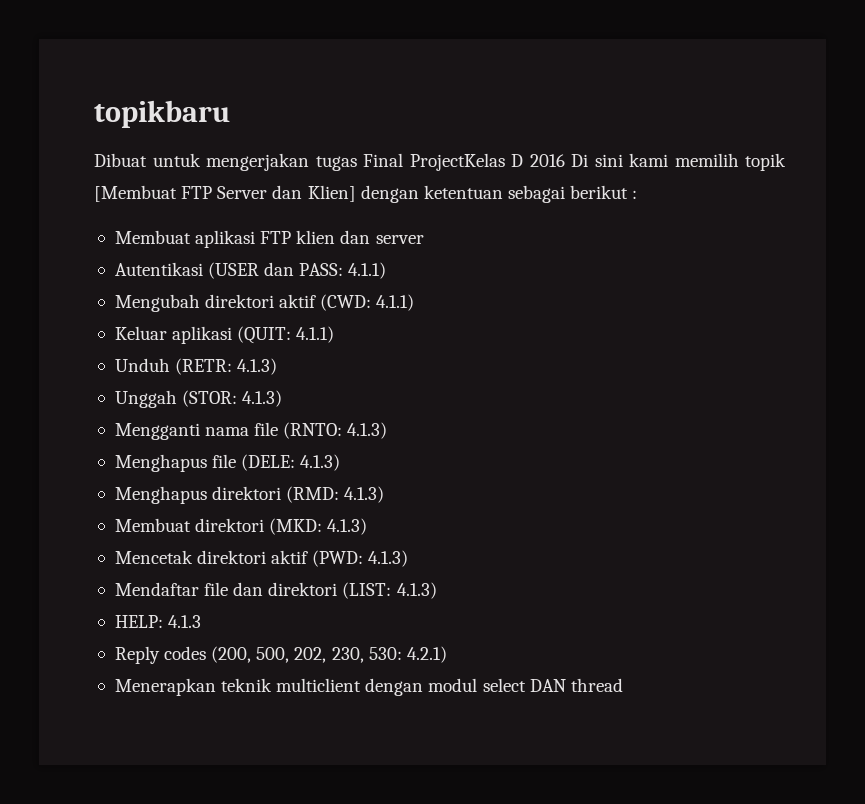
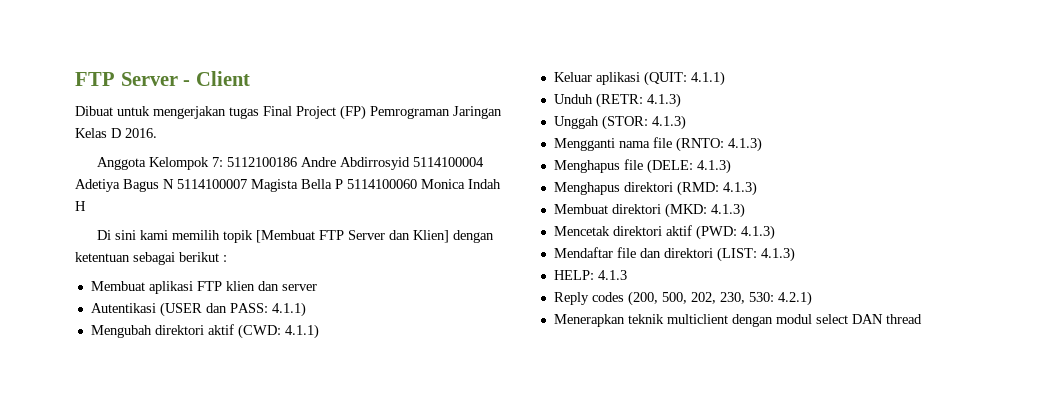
- topikbaru
+ FTP Server - Client
- Dibuat untuk mengerjakan tugas Final ProjectKelas D 2016 Di sini kami memilih topik [Membuat FTP Server dan Klien] dengan ketentuan sebagai berikut :
+ Dibuat untuk mengerjakan tugas Final Project (FP) Pemrograman Jaringan Kelas D 2016.
+ Anggota Kelompok 7: 5112100186 Andre Abdirrosyid 5114100004 Adetiya Bagus N 5114100007 Magista Bella P 5114100060 Monica Indah H
+ Di sini kami memilih topik [Membuat FTP Server dan Klien] dengan ketentuan sebagai berikut :

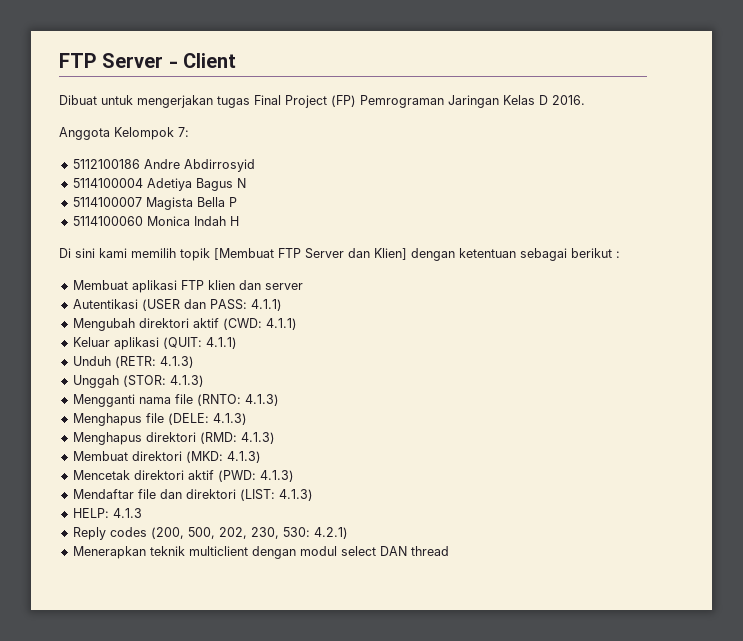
- Anggota Kelompok 7: 5112100186 Andre Abdirrosyid 5114100004 Adetiya Bagus N 5114100007 Magista Bella P 5114100060 Monica Indah H
+ Anggota Kelompok 7:
+ 5112100186 Andre Abdirrosyid
+ 5114100004 Adetiya Bagus N
+ 5114100007 Magista Bella P
+ 5114100060 Monica Indah H

